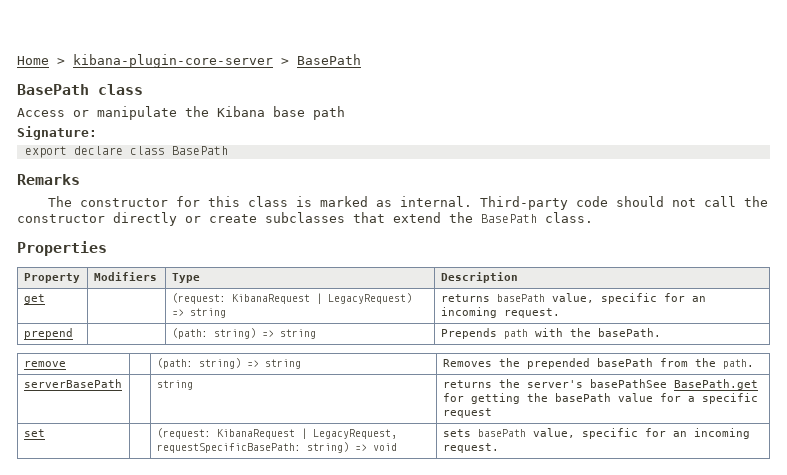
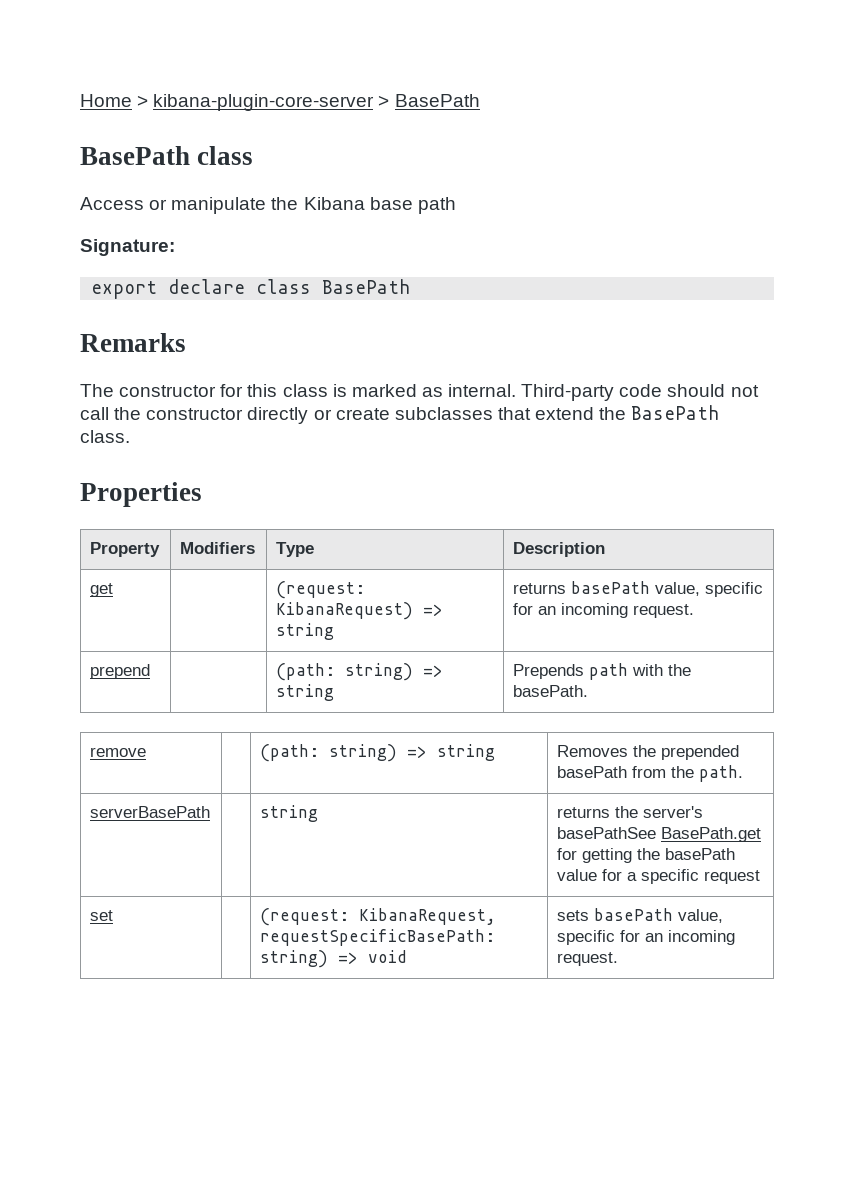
- get | | (request: KibanaRequest | LegacyRequest) => string | returns basePath value, specific for an incoming request.
+ get | | (request: KibanaRequest) => string | returns basePath value, specific for an incoming request.
- set | | (request: KibanaRequest | LegacyRequest, requestSpecificBasePath: string) => void | sets basePath value, specific for an incoming request.
+ set | | (request: KibanaRequest, requestSpecificBasePath: string) => void | sets basePath value, specific for an incoming request.

